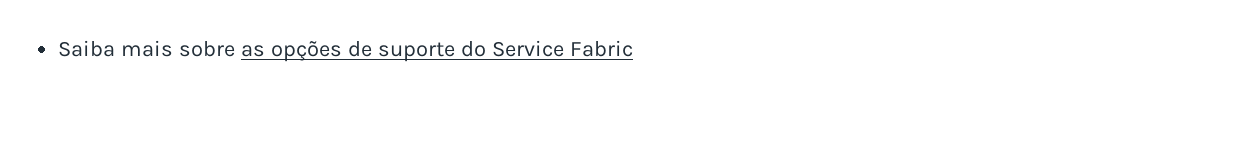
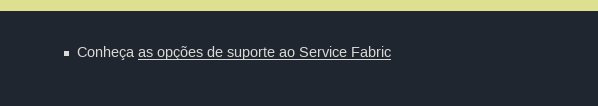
- Saiba mais sobre as opções de suporte do Service Fabric
+ Conheça as opções de suporte ao Service Fabric

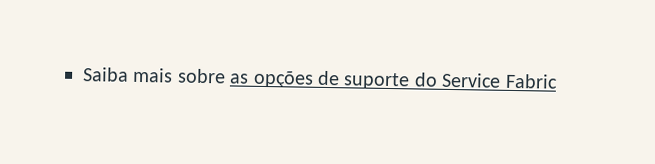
- Conheça as opções de suporte ao Service Fabric
+ Saiba mais sobre as opções de suporte do Service Fabric

